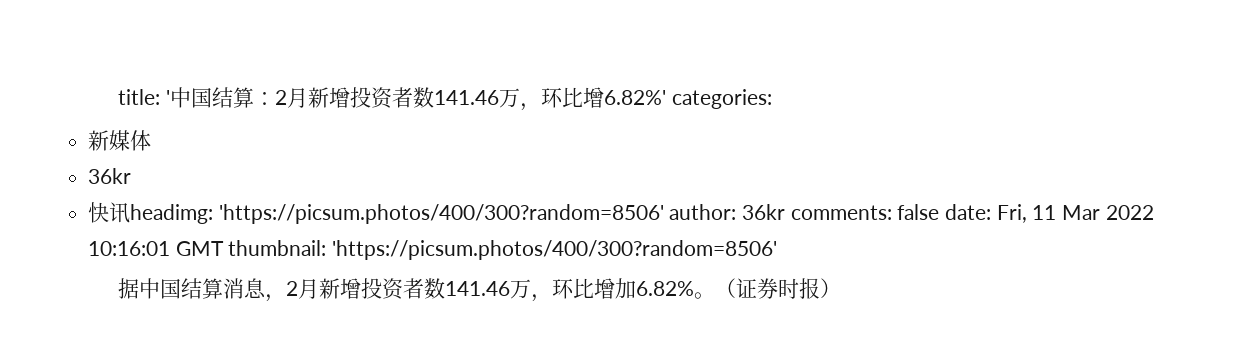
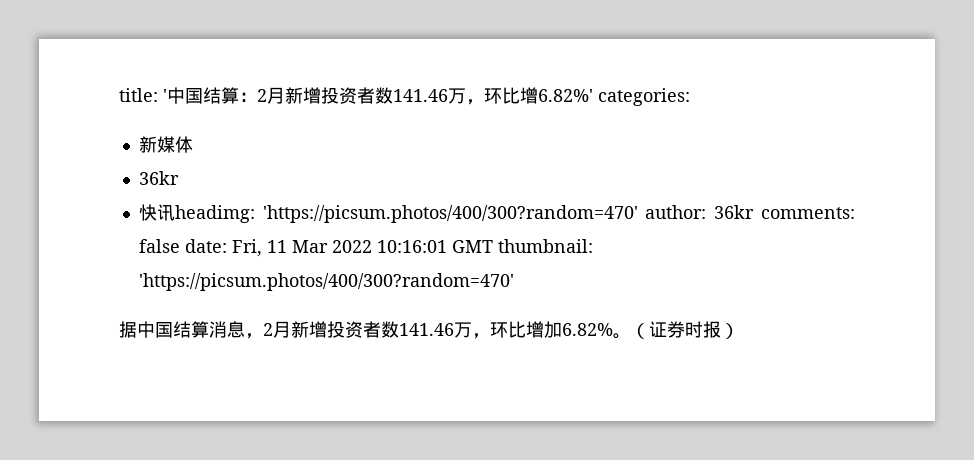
- 快讯headimg: 'https://picsum.photos/400/300?random=8506' author: 36kr comments: false date: Fri, 11 Mar 2022 10:16:01 GMT thumbnail: 'https://picsum.photos/400/300?random=8506'
+ 快讯headimg: 'https://picsum.photos/400/300?random=470' author: 36kr comments: false date: Fri, 11 Mar 2022 10:16:01 GMT thumbnail: 'https://picsum.photos/400/300?random=470'

